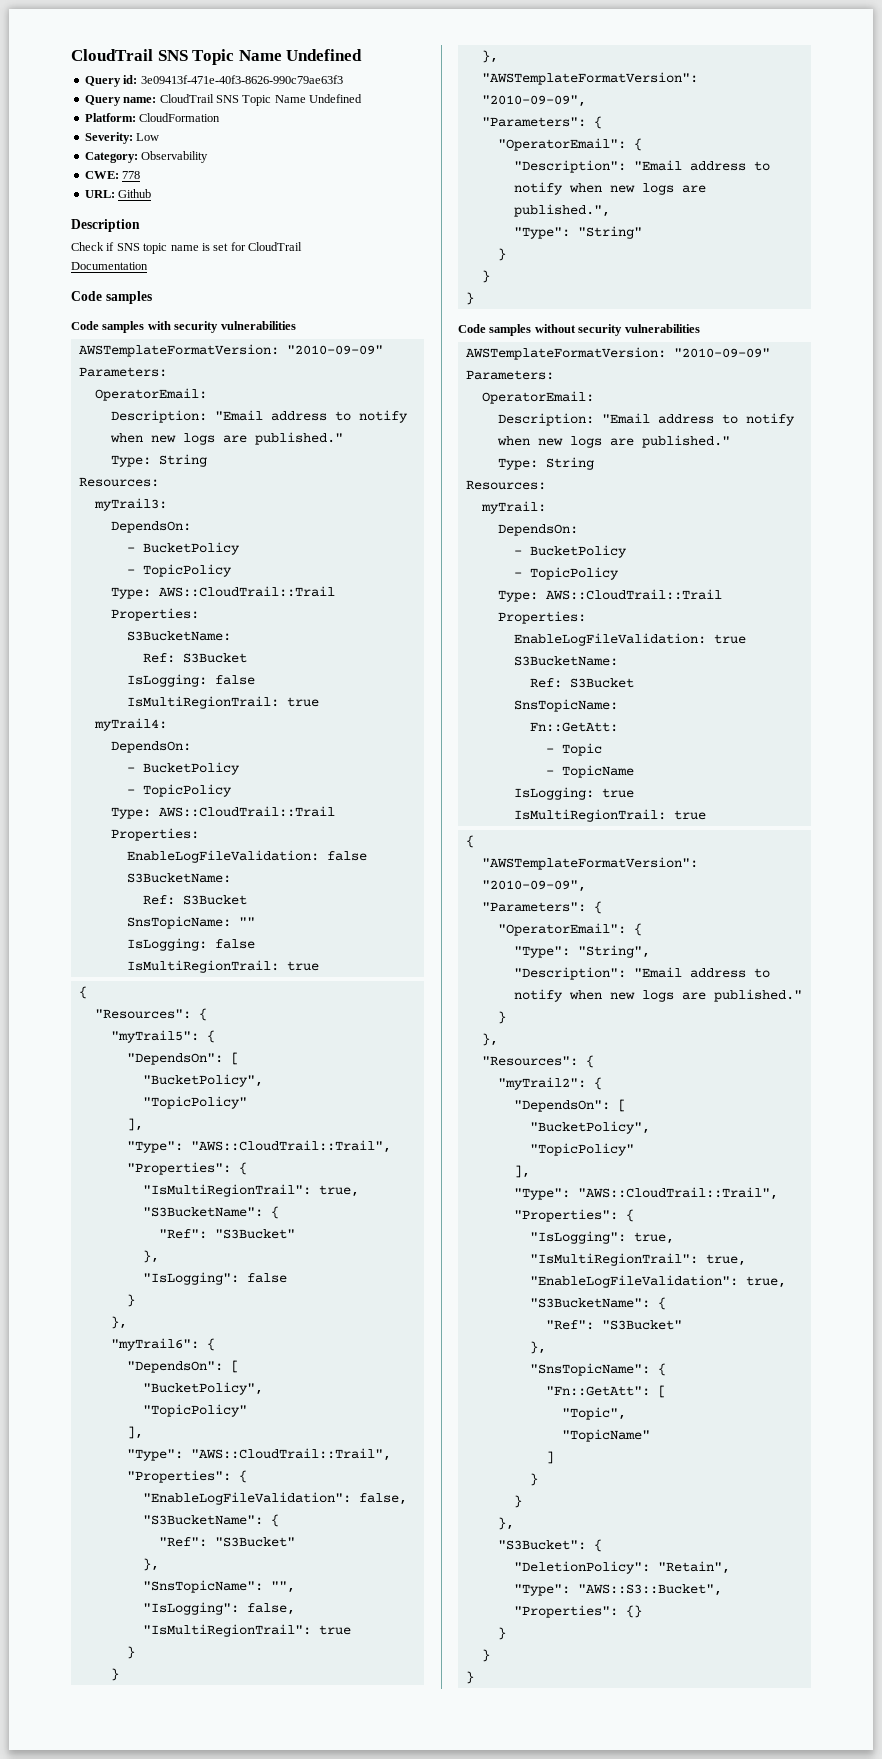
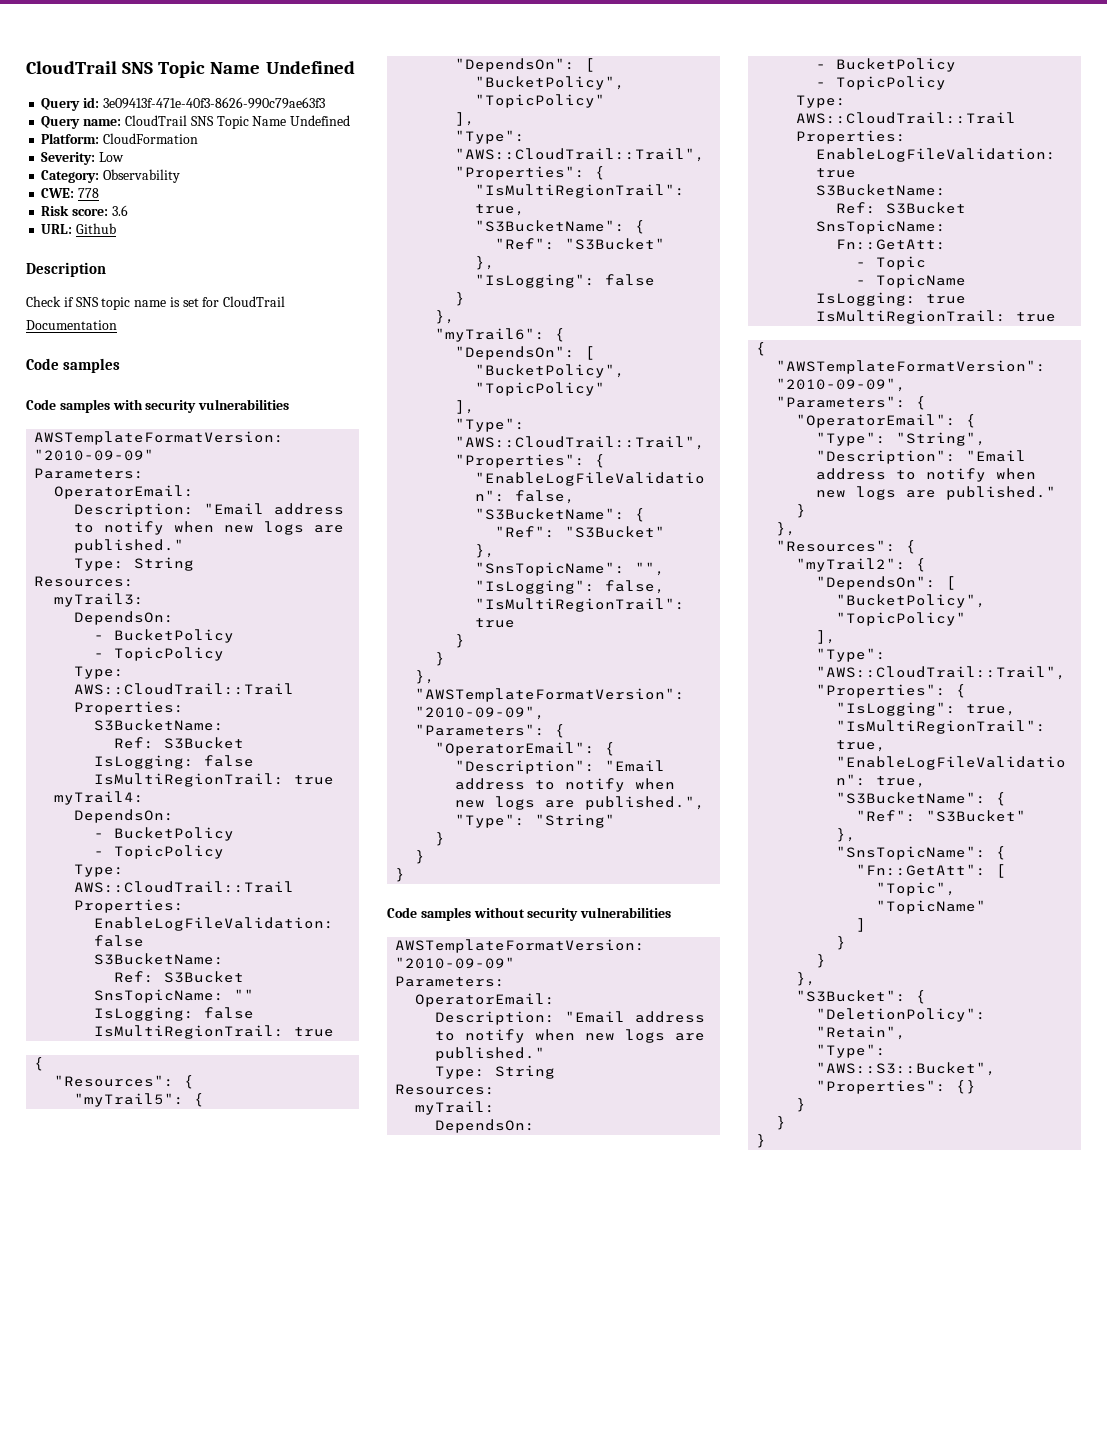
+ Risk score: 3.6

